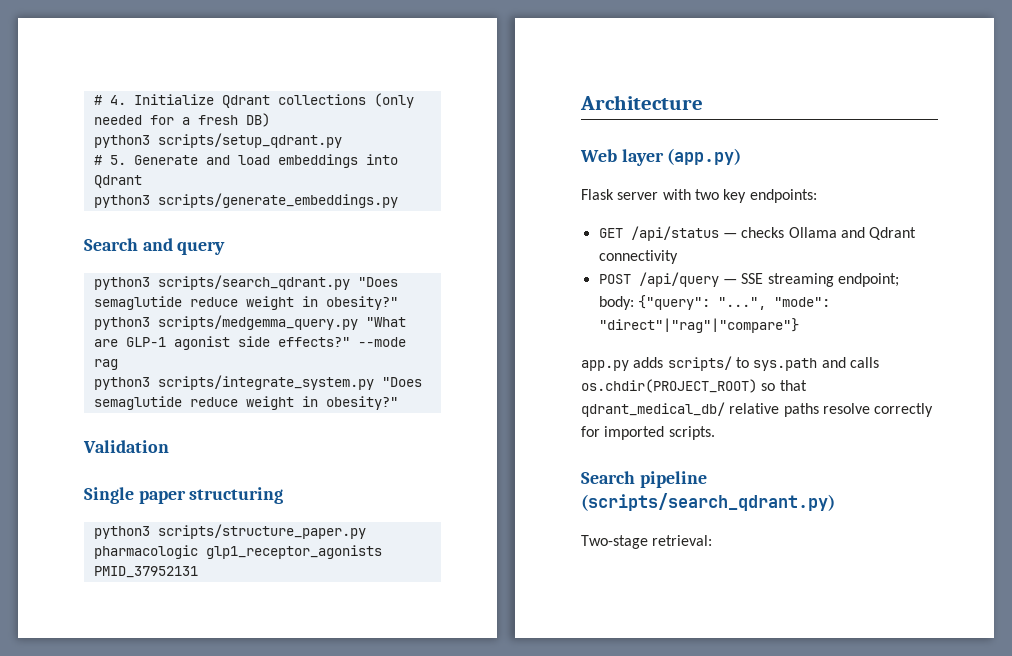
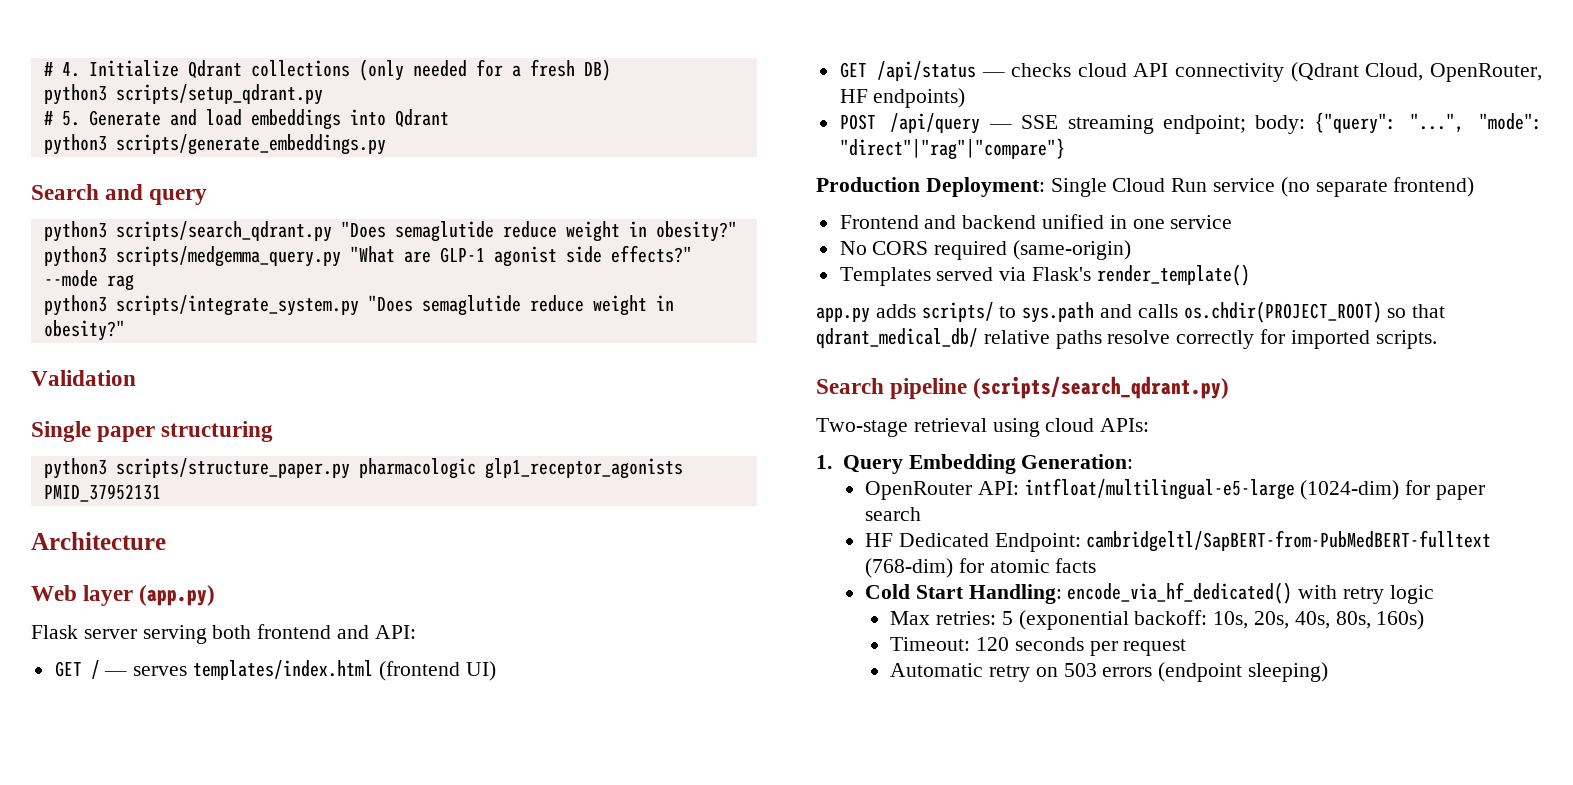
- Flask server with two key endpoints:
- GET /api/status — checks Ollama and Qdrant connectivity
+ Flask server serving both frontend and API:
+ GET / — serves templates/index.html (frontend UI)
+ GET /api/status — checks cloud API connectivity (Qdrant Cloud, OpenRouter, HF endpoints)
+ Production Deployment: Single Cloud Run service (no separate frontend)
+ Frontend and backend unified in one service
+ No CORS required (same-origin)
+ Templates served via Flask's render_template()
- Two-stage retrieval:
+ Two-stage retrieval using cloud APIs:
+ 1. Query Embedding Generation:
+ OpenRouter API: intfloat/multilingual-e5-large (1024-dim) for paper search
+ HF Dedicated Endpoint: cambridgeltl/SapBERT-from-PubMedBERT-fulltext (768-dim) for atomic facts
+ Cold Start Handling: encode_via_hf_dedicated() with retry logic
+ Max retries: 5 (exponential backoff: 10s, 20s, 40s, 80s, 160s)
+ Timeout: 120 seconds per request
+ Automatic retry on 503 errors (endpoint sleeping)

